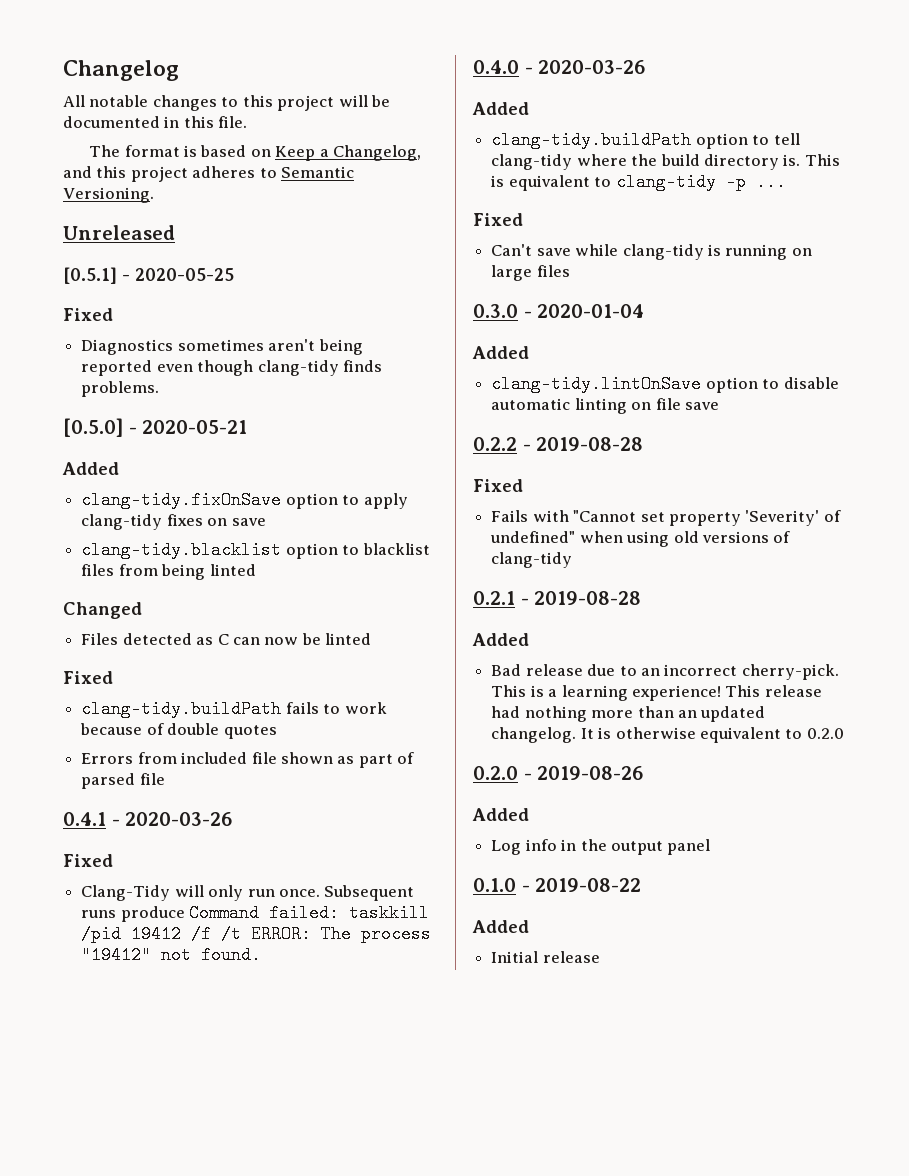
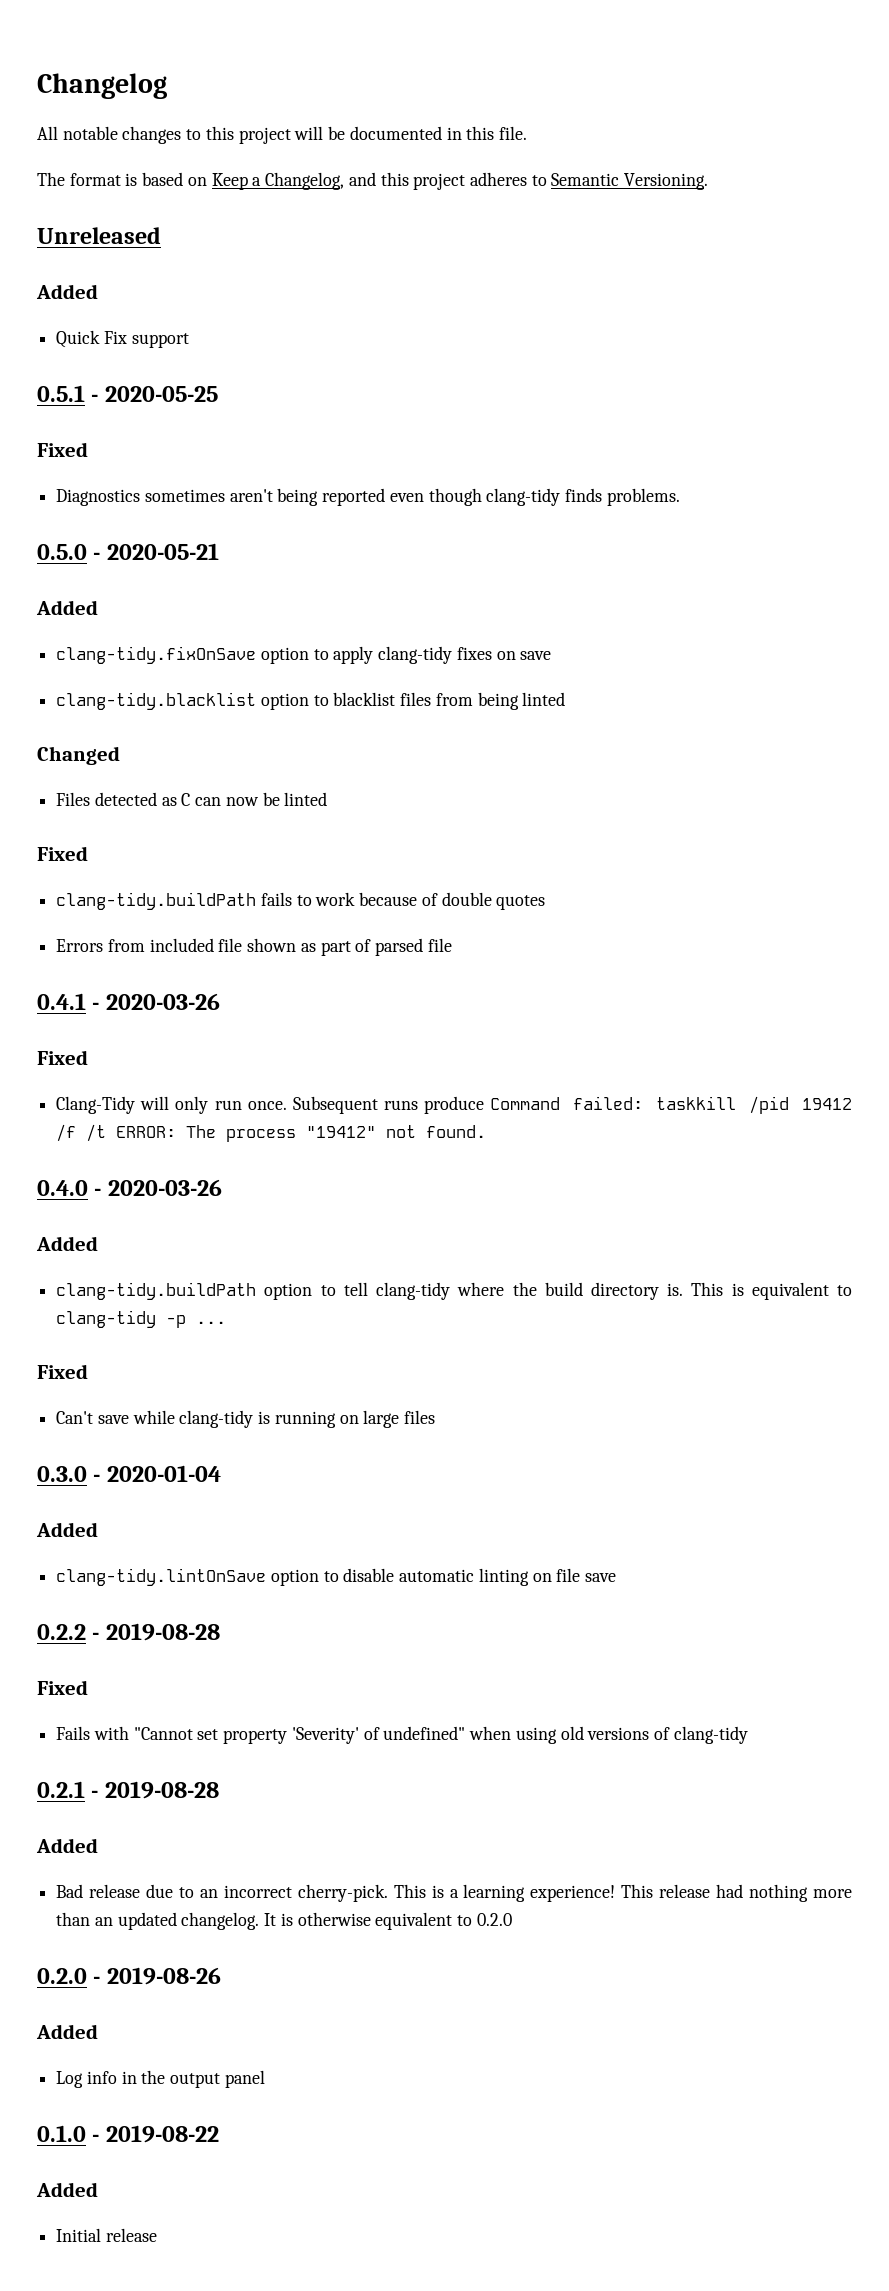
  Unreleased
- [0.5.1] - 2020-05-25
+ Added
+ Quick Fix support
+ 0.5.1 - 2020-05-25
- [0.5.0] - 2020-05-21
+ 0.5.0 - 2020-05-21

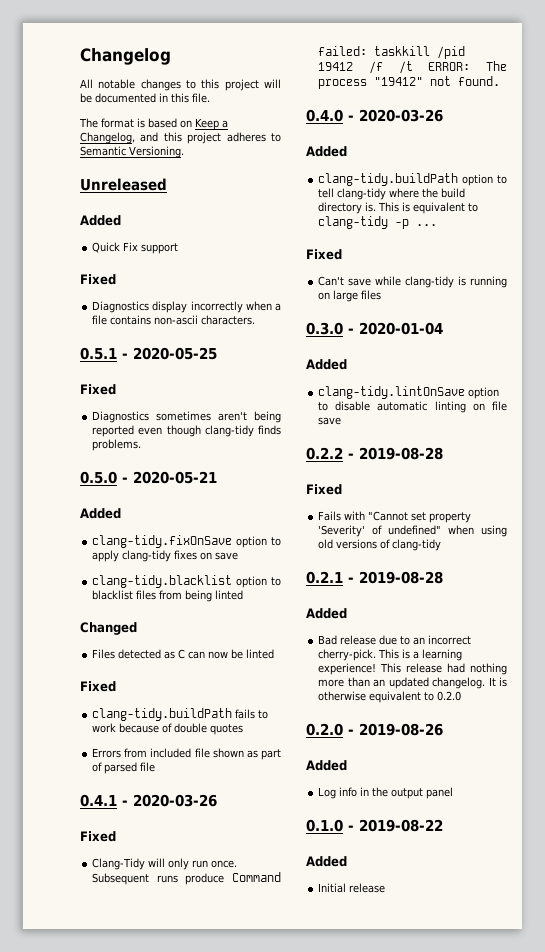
  Quick Fix support
+ Fixed
+ Diagnostics display incorrectly when a file contains non-ascii characters.

